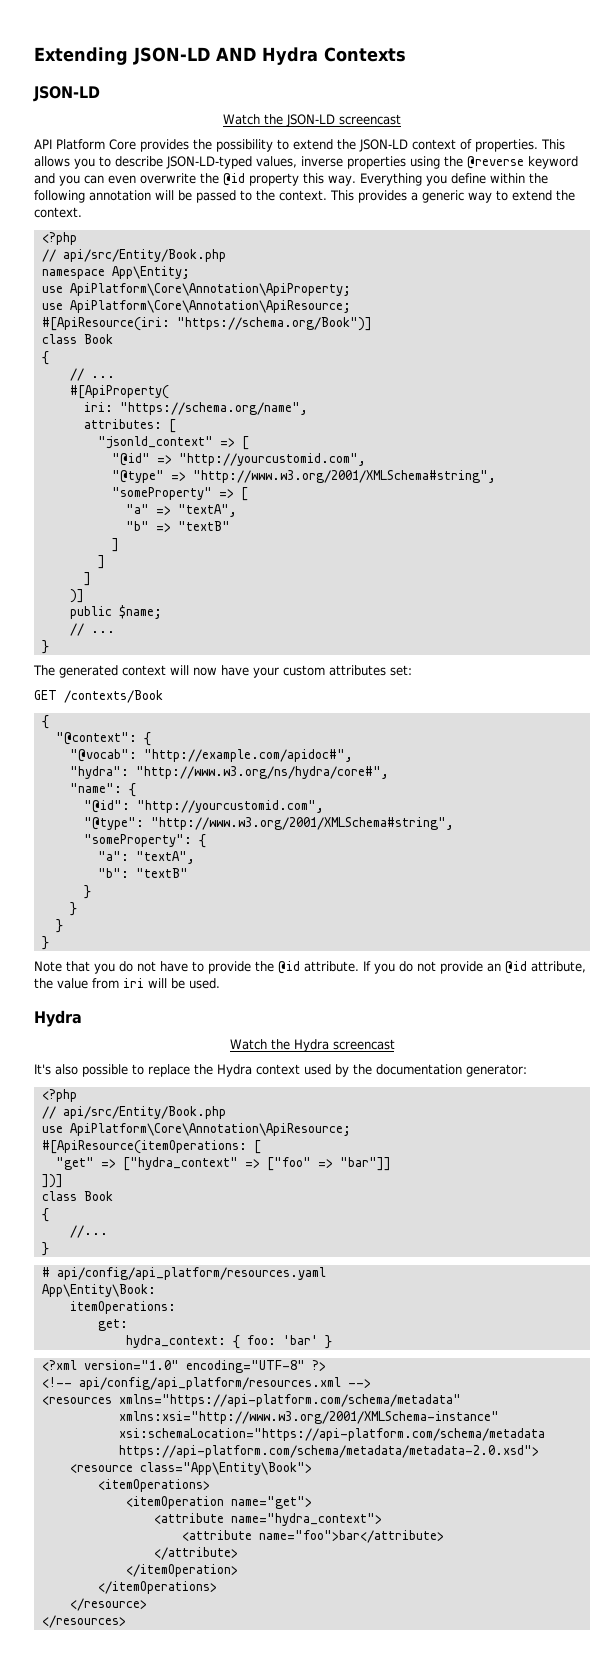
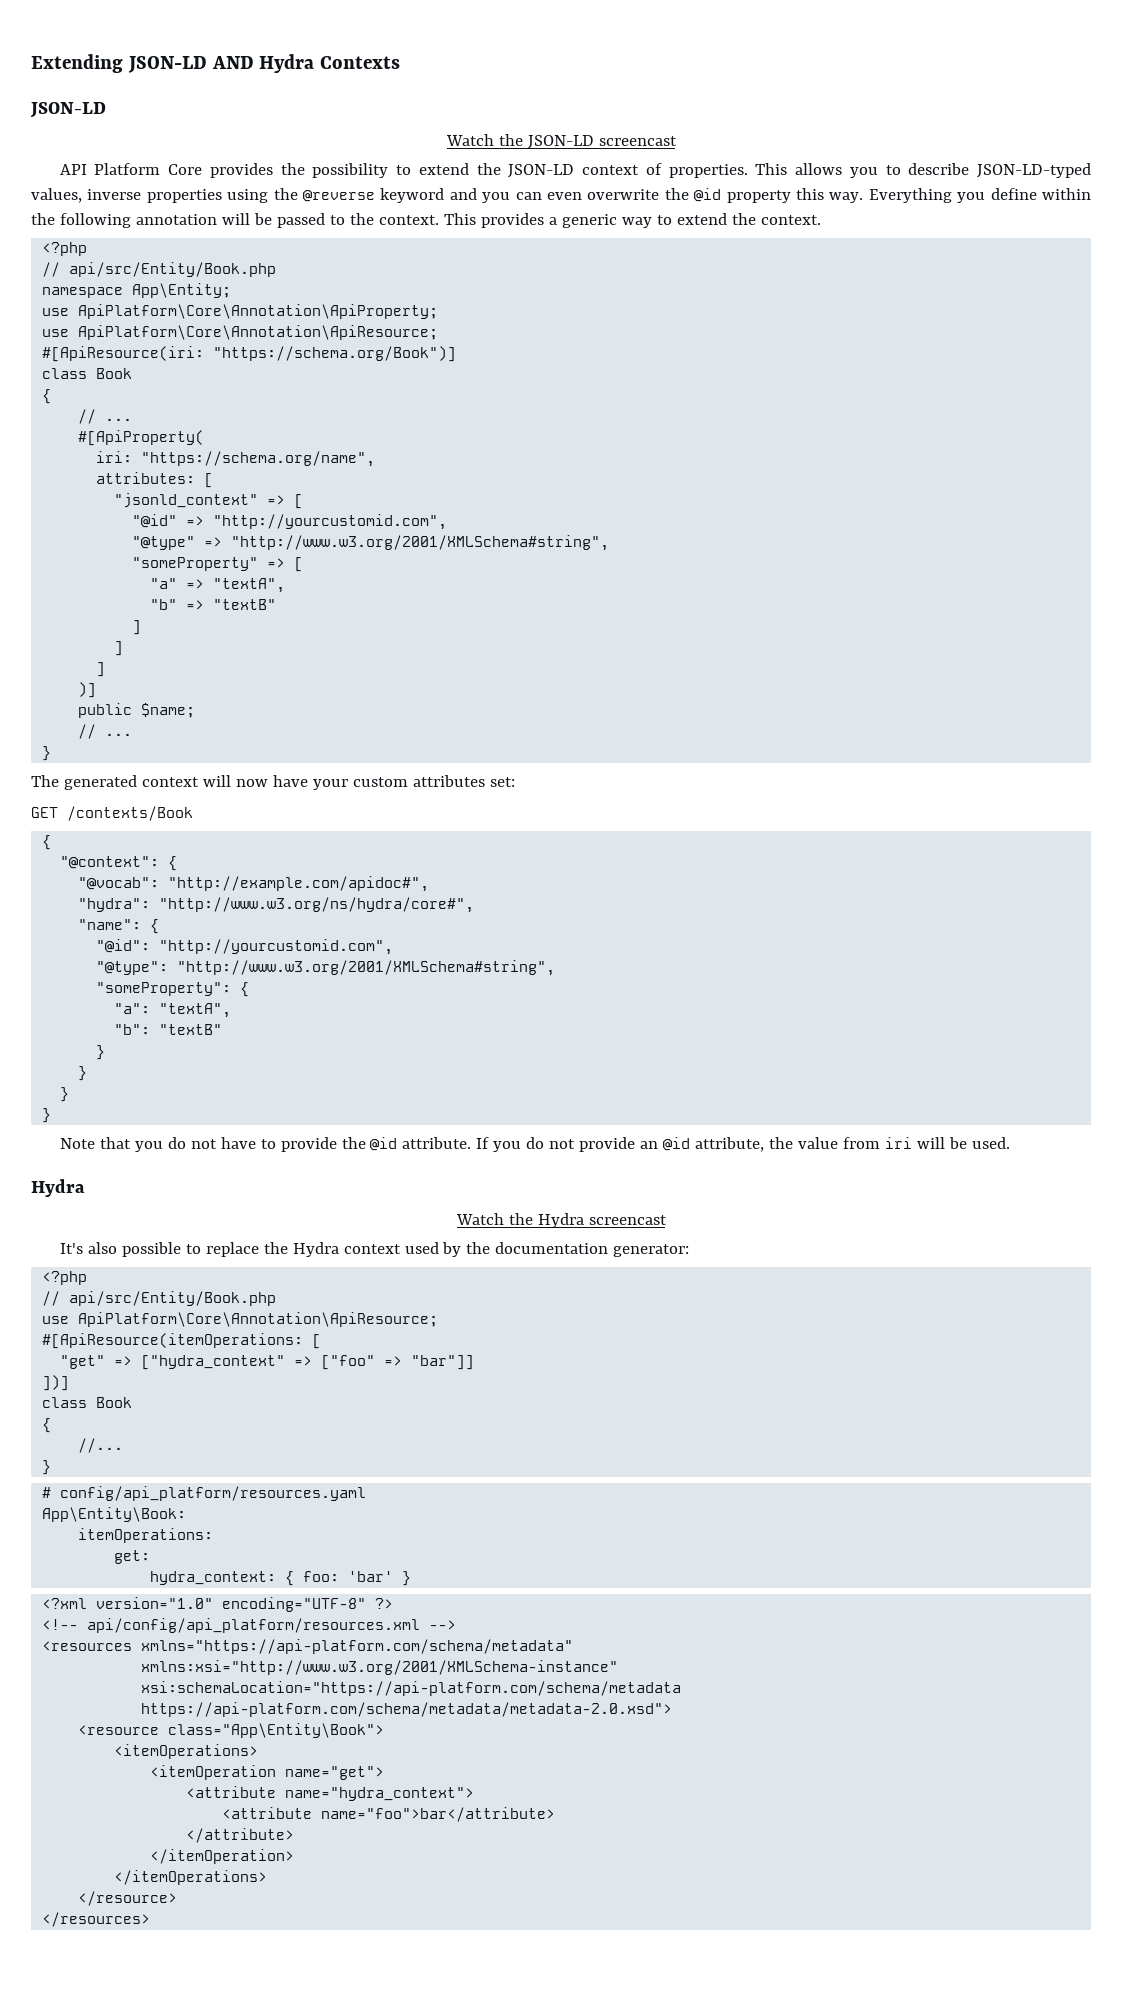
- # api/config/api_platform/resources.yaml
+ # config/api_platform/resources.yaml

